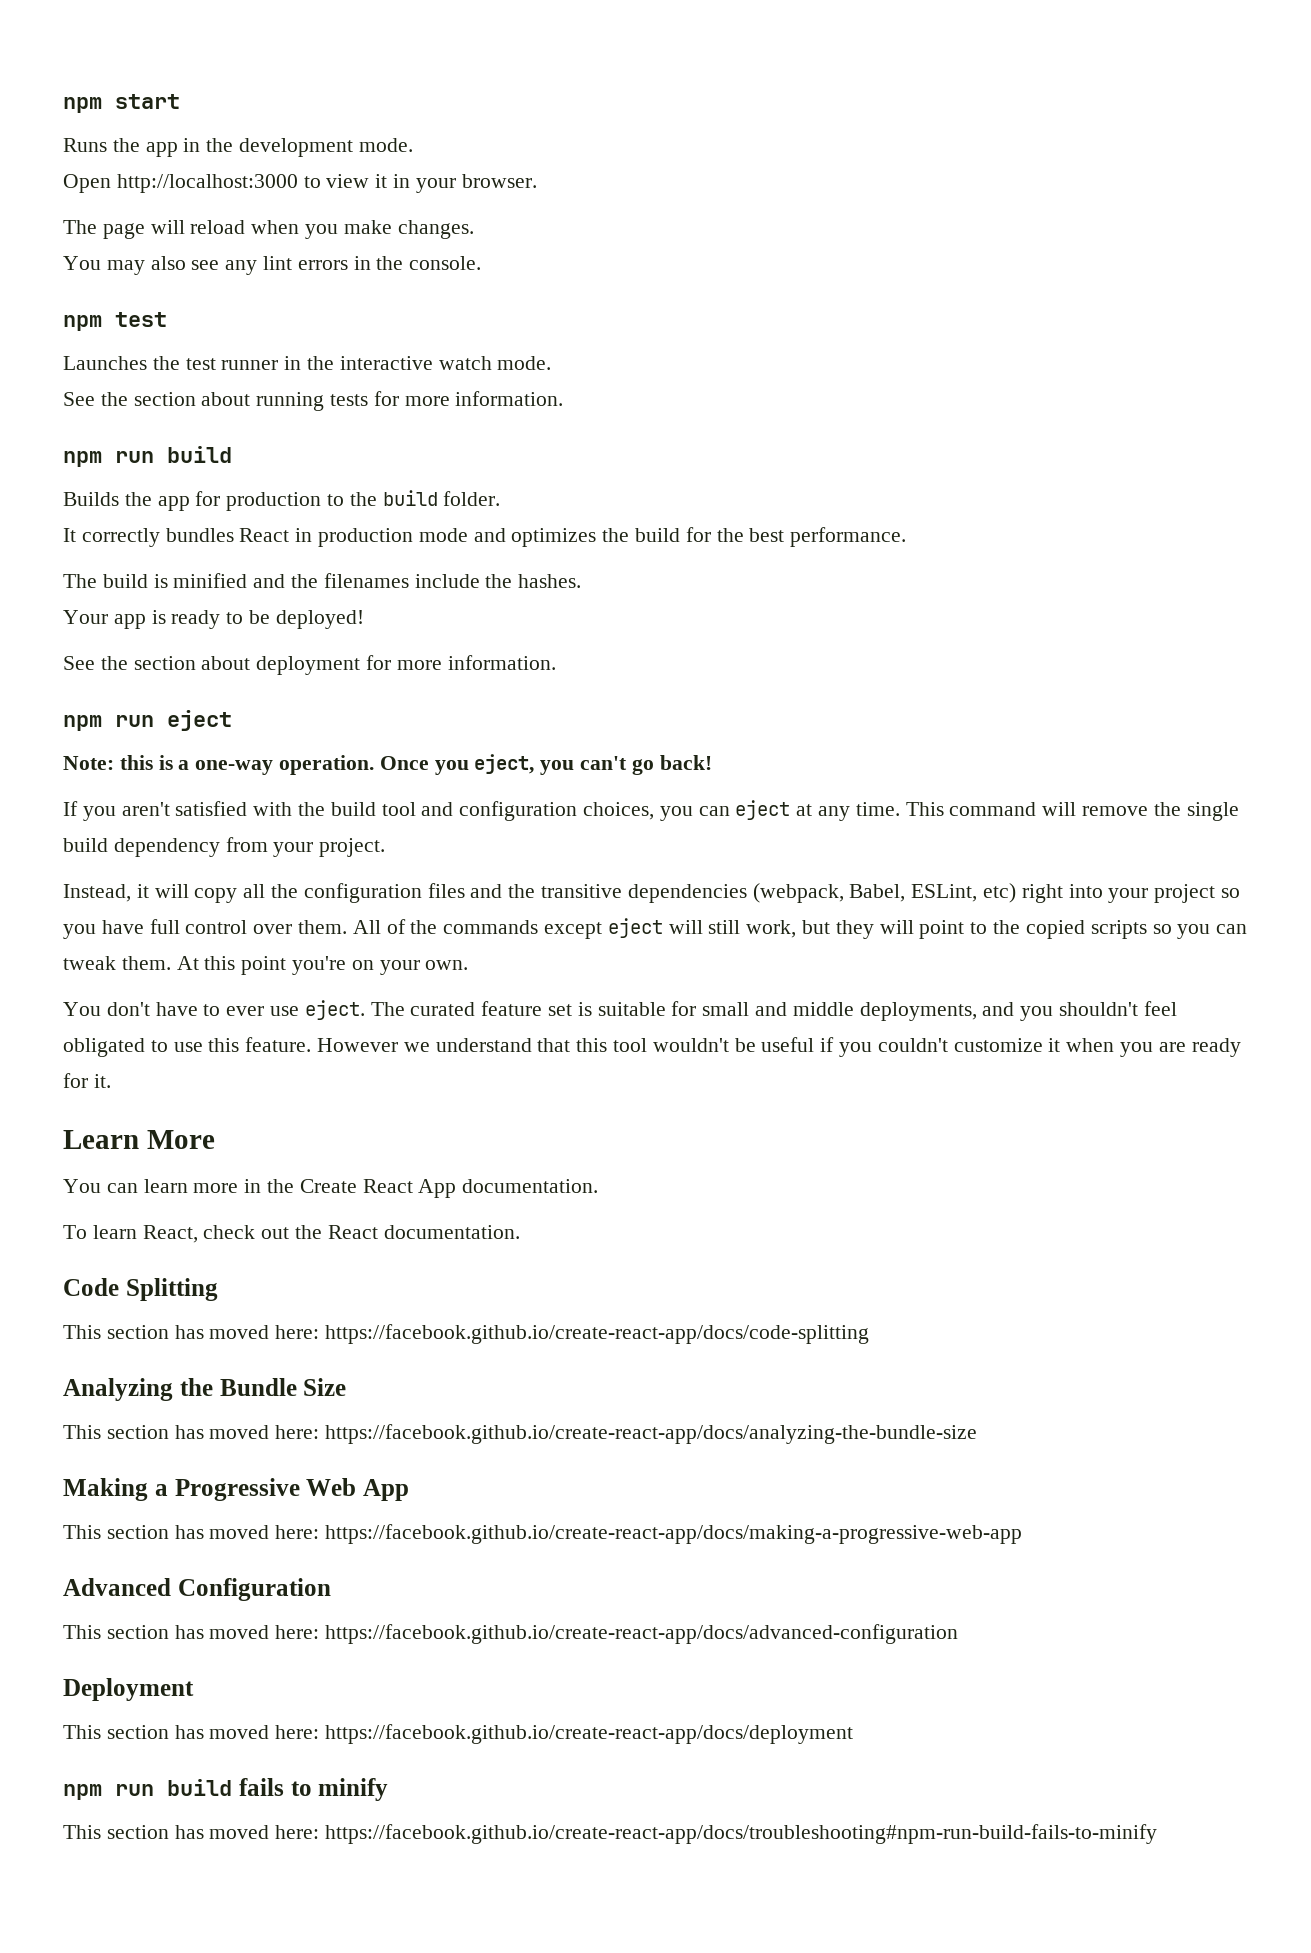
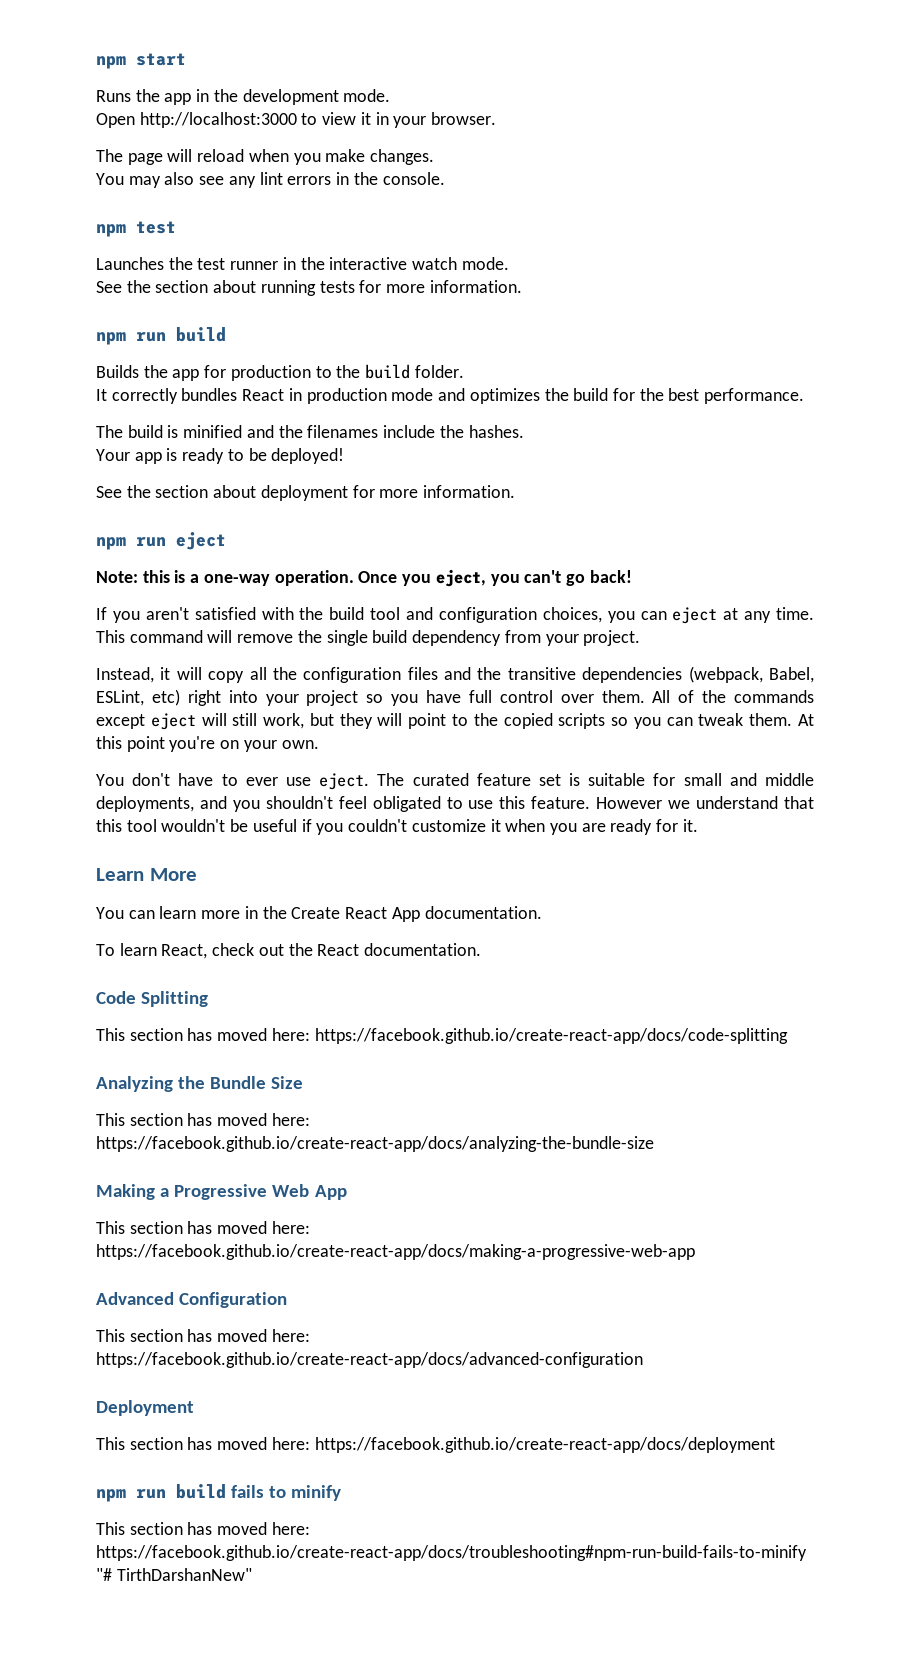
- This section has moved here: https://facebook.github.io/create-react-app/docs/troubleshooting#npm-run-build-fails-to-minify
+ This section has moved here: https://facebook.github.io/create-react-app/docs/troubleshooting#npm-run-build-fails-to-minify "# TirthDarshanNew"

